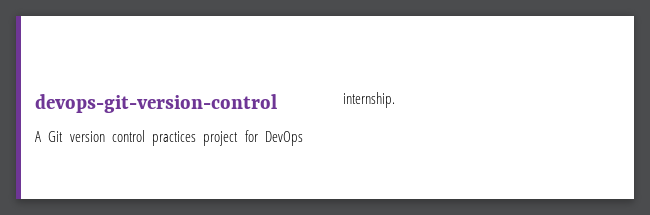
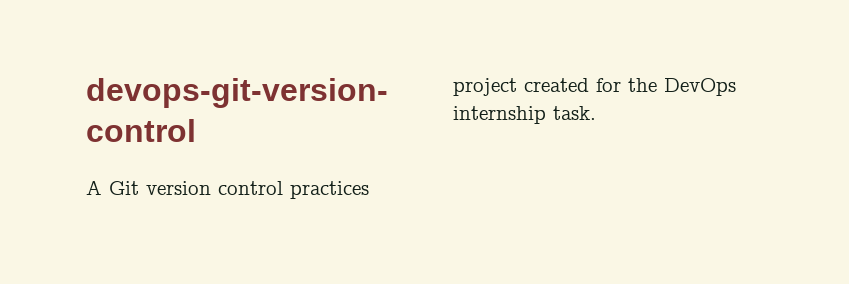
- A Git version control practices project for DevOps internship.
+ A Git version control practices project created for the DevOps internship task.

